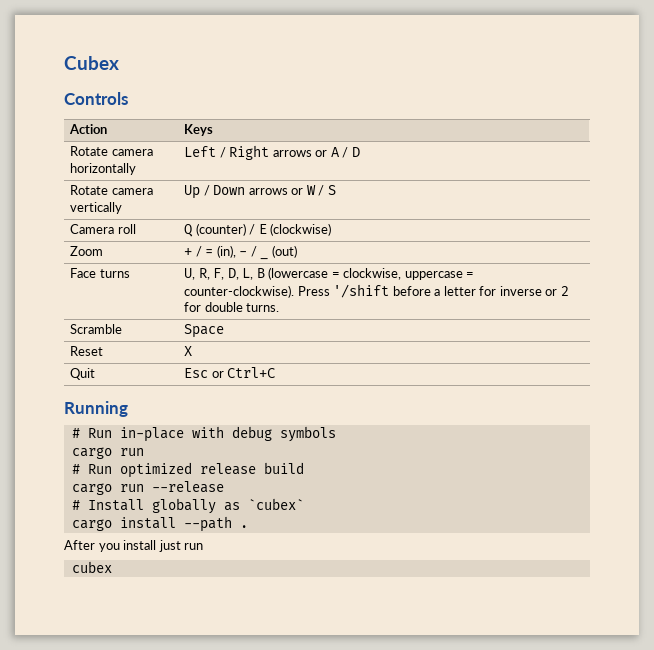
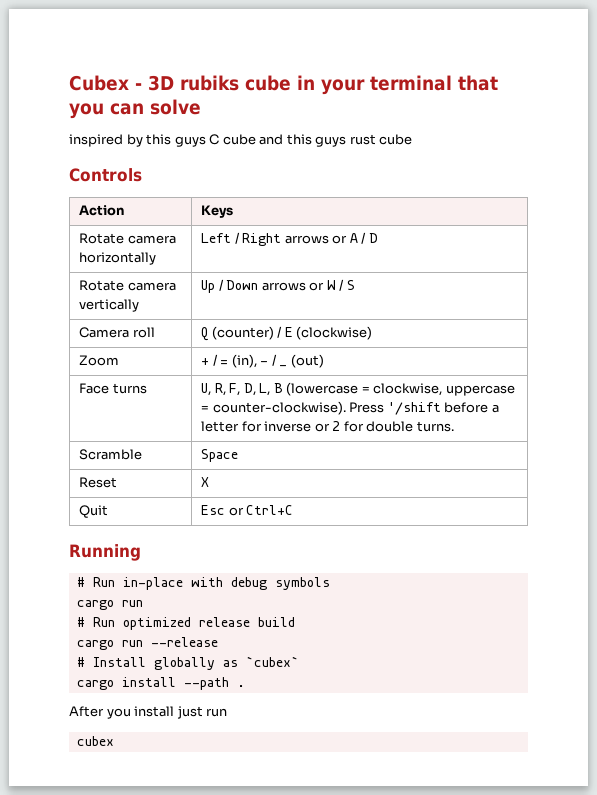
- Cubex
+ Cubex - 3D rubiks cube in your terminal that you can solve
+ inspired by this guys C cube and this guys rust cube

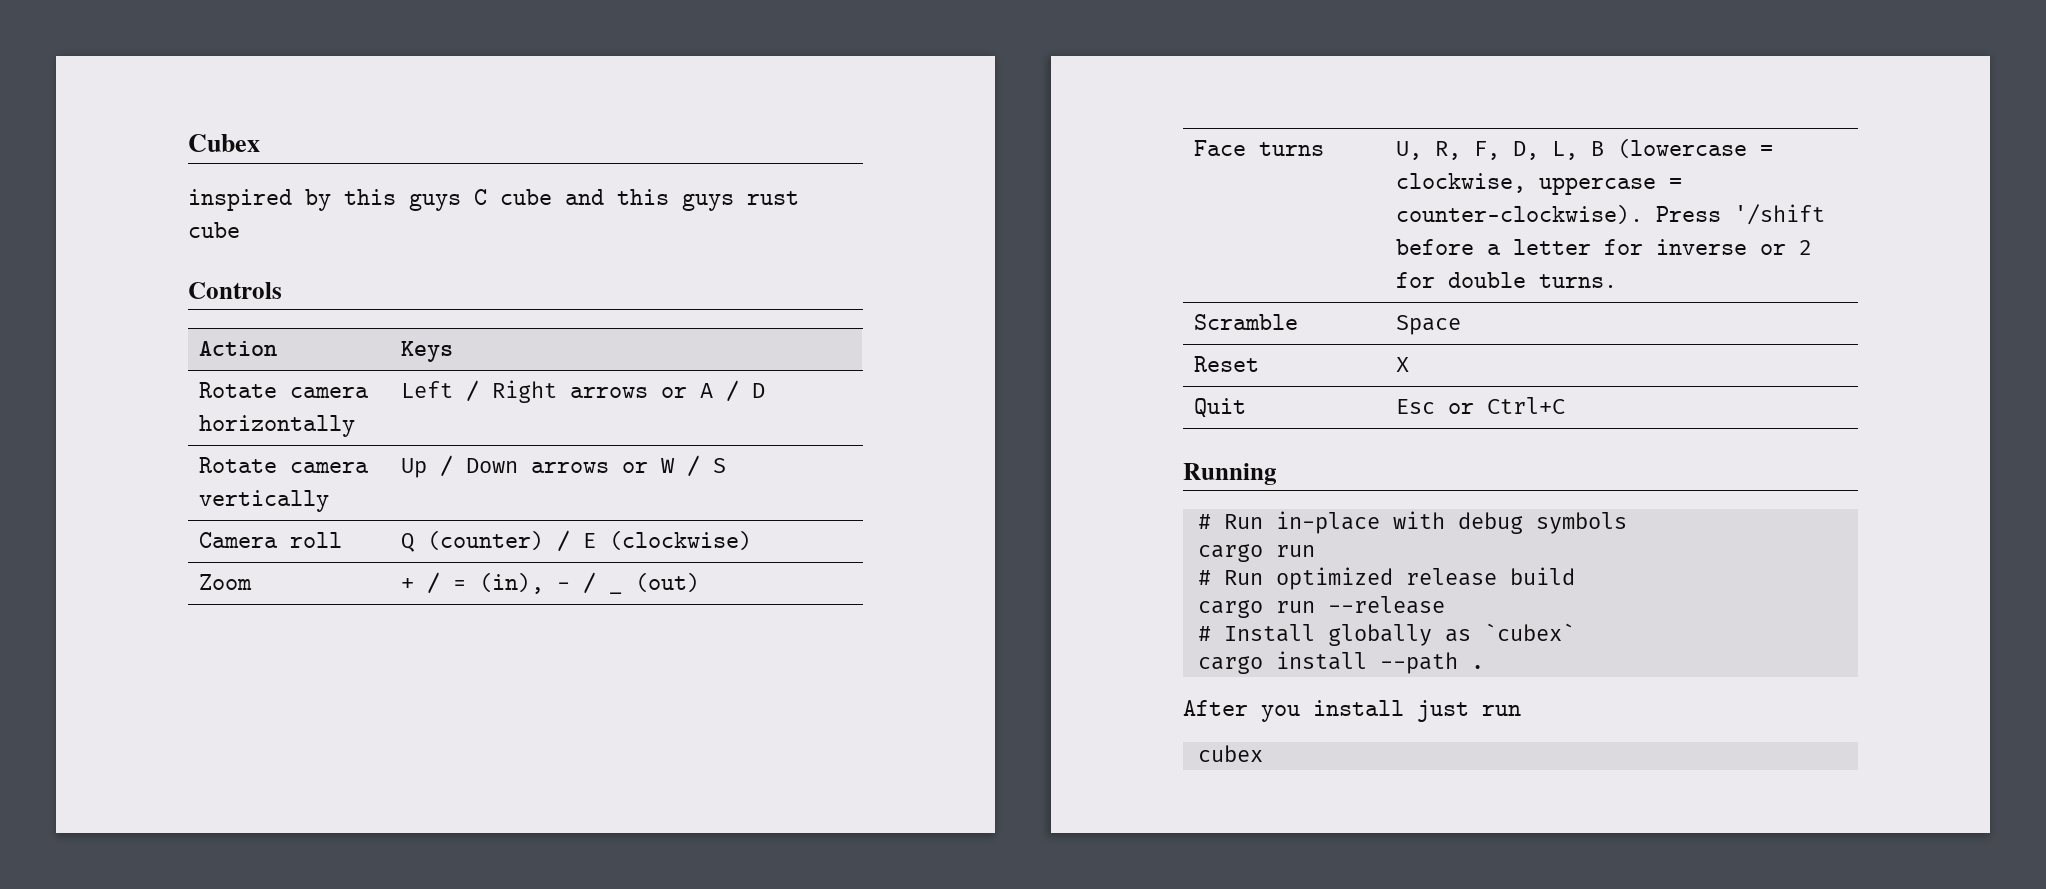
- Cubex - 3D rubiks cube in your terminal that you can solve
+ Cubex

